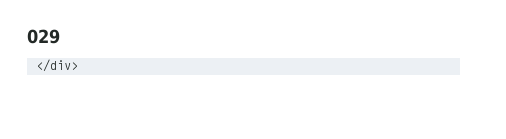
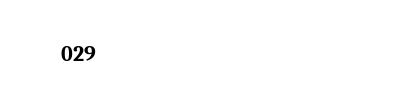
- </div>

